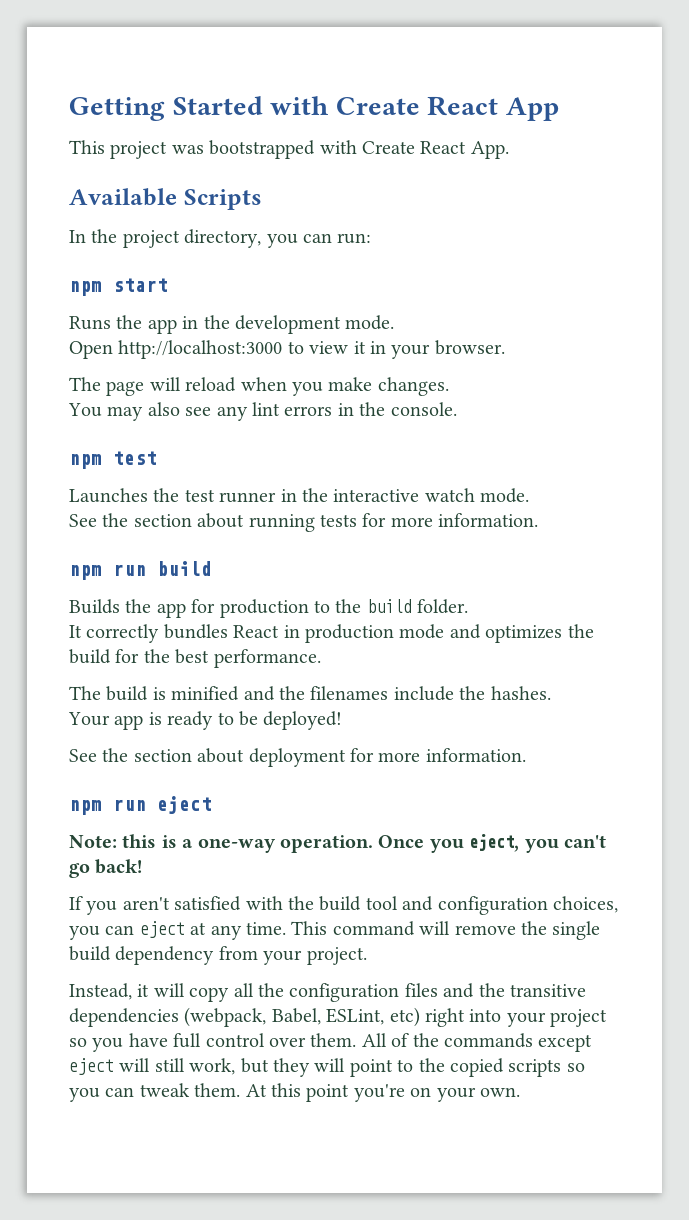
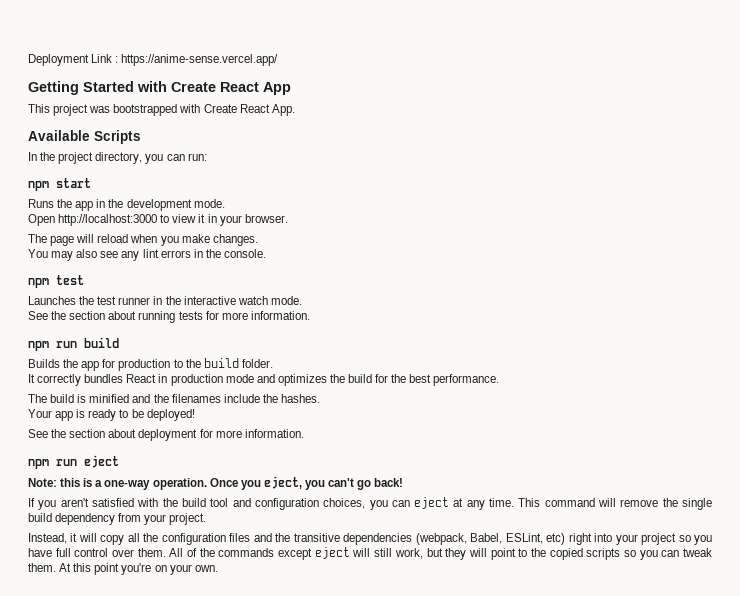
+ Deployment Link : https://anime-sense.vercel.app/

